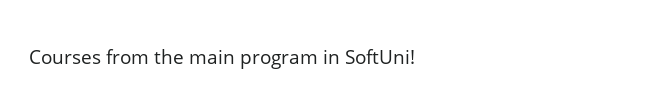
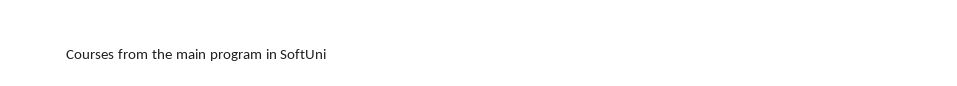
- Courses from the main program in SoftUni!
+ Courses from the main program in SoftUni

